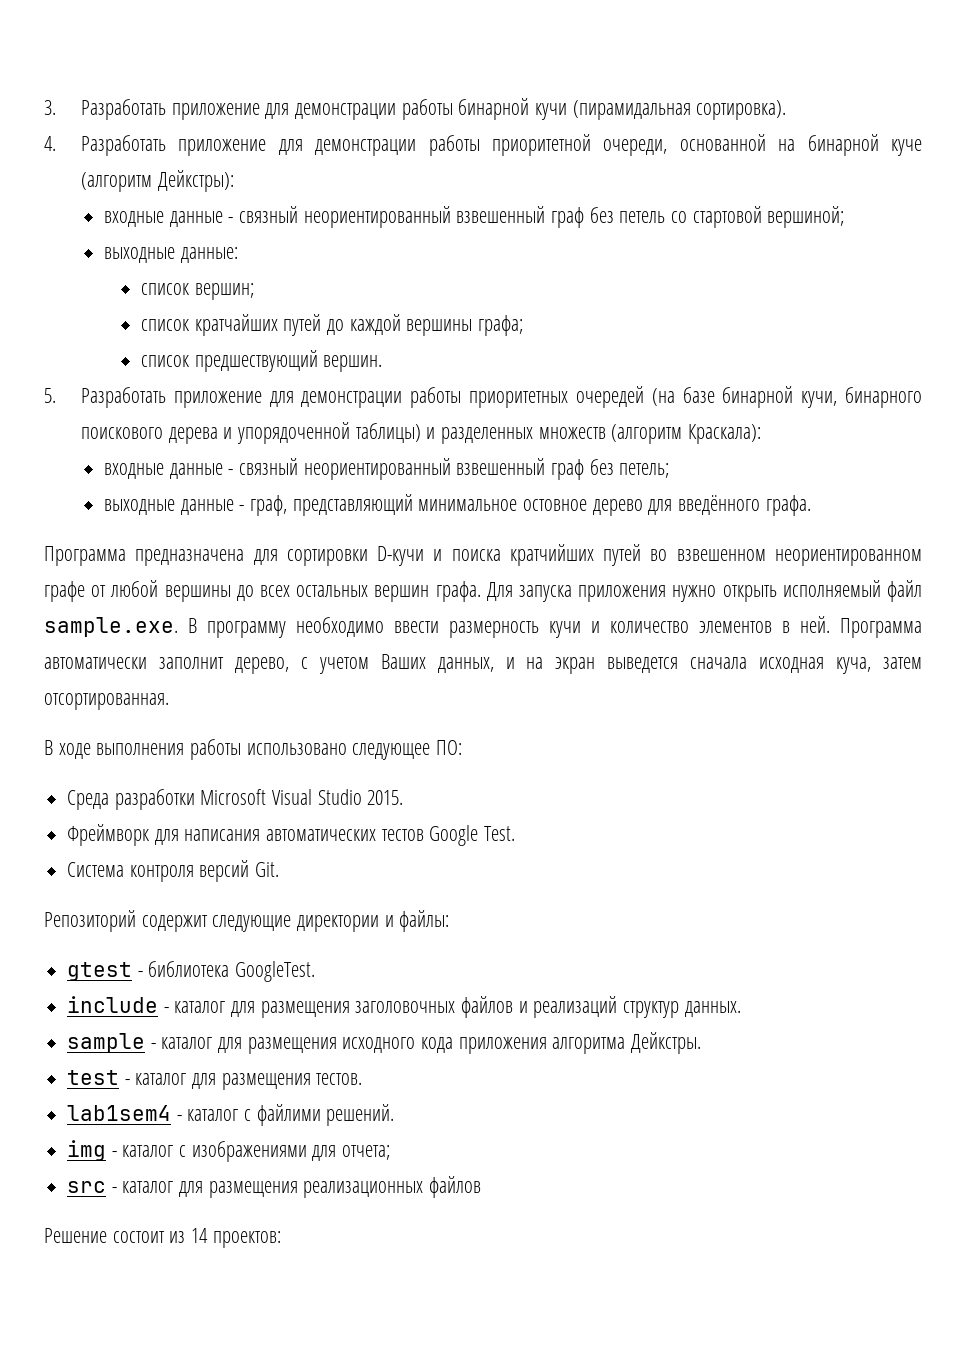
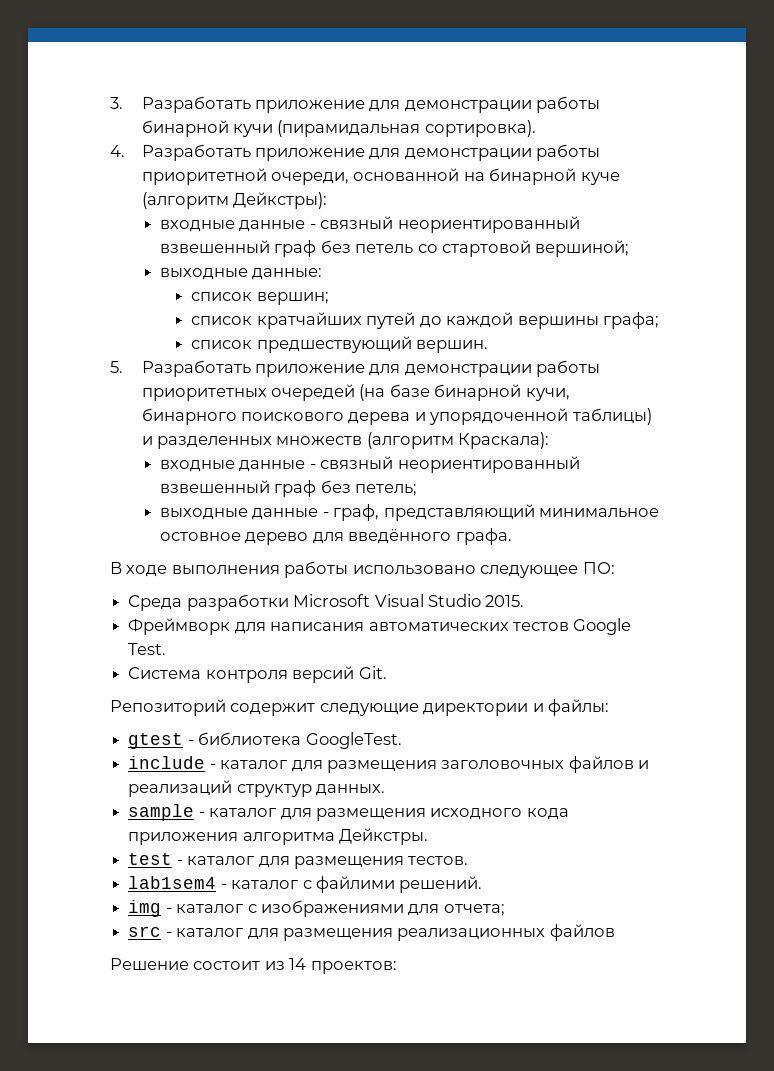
- Программа предназначена для сортировки D-кучи и поиска кратчийших путей во взвешенном неориентированном графе от любой вершины до всех остальных вершин графа. Для запуска приложения нужно открыть исполняемый файл sample.exe. В программу необходимо ввести размерность кучи и количество элементов в ней. Программа автоматически заполнит дерево, с учетом Ваших данных, и на экран выведется сначала исходная куча, затем отсортированная.

